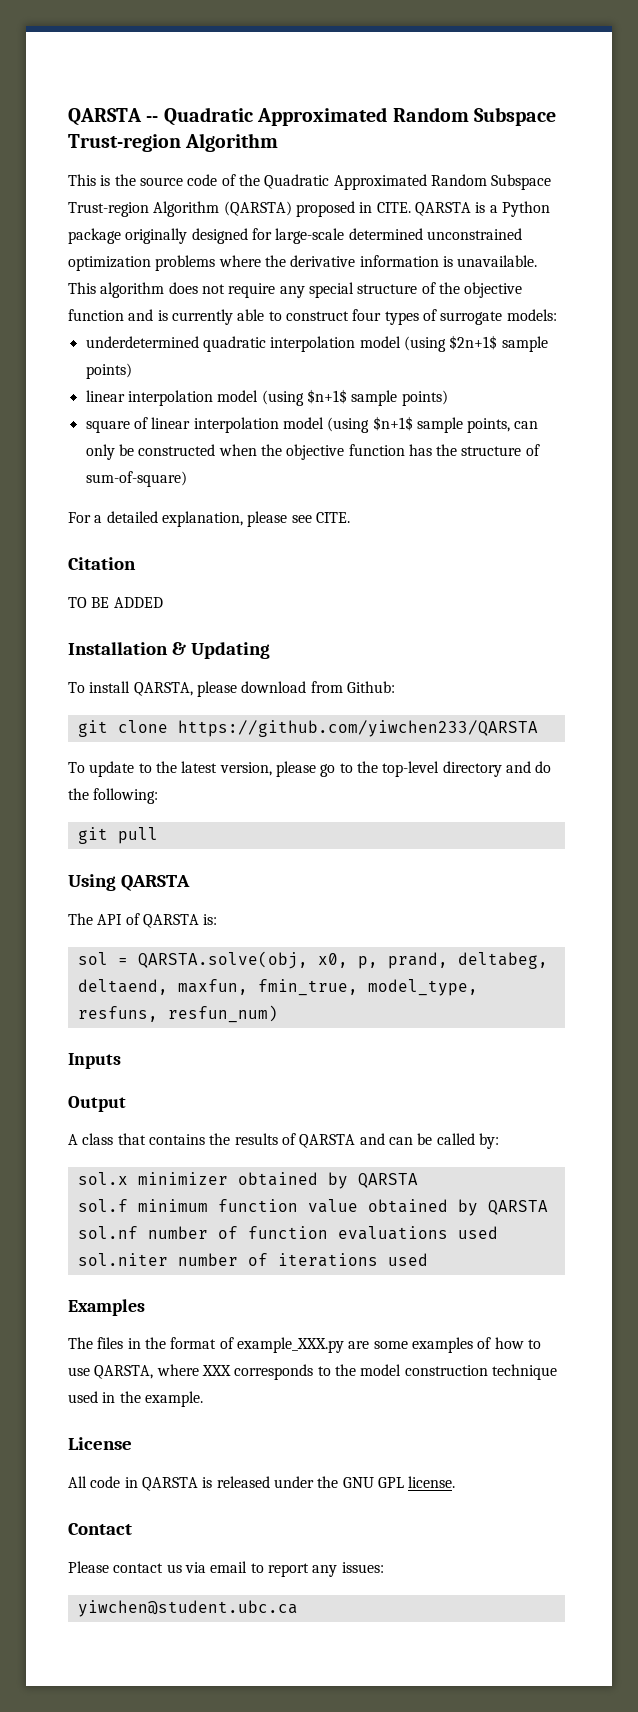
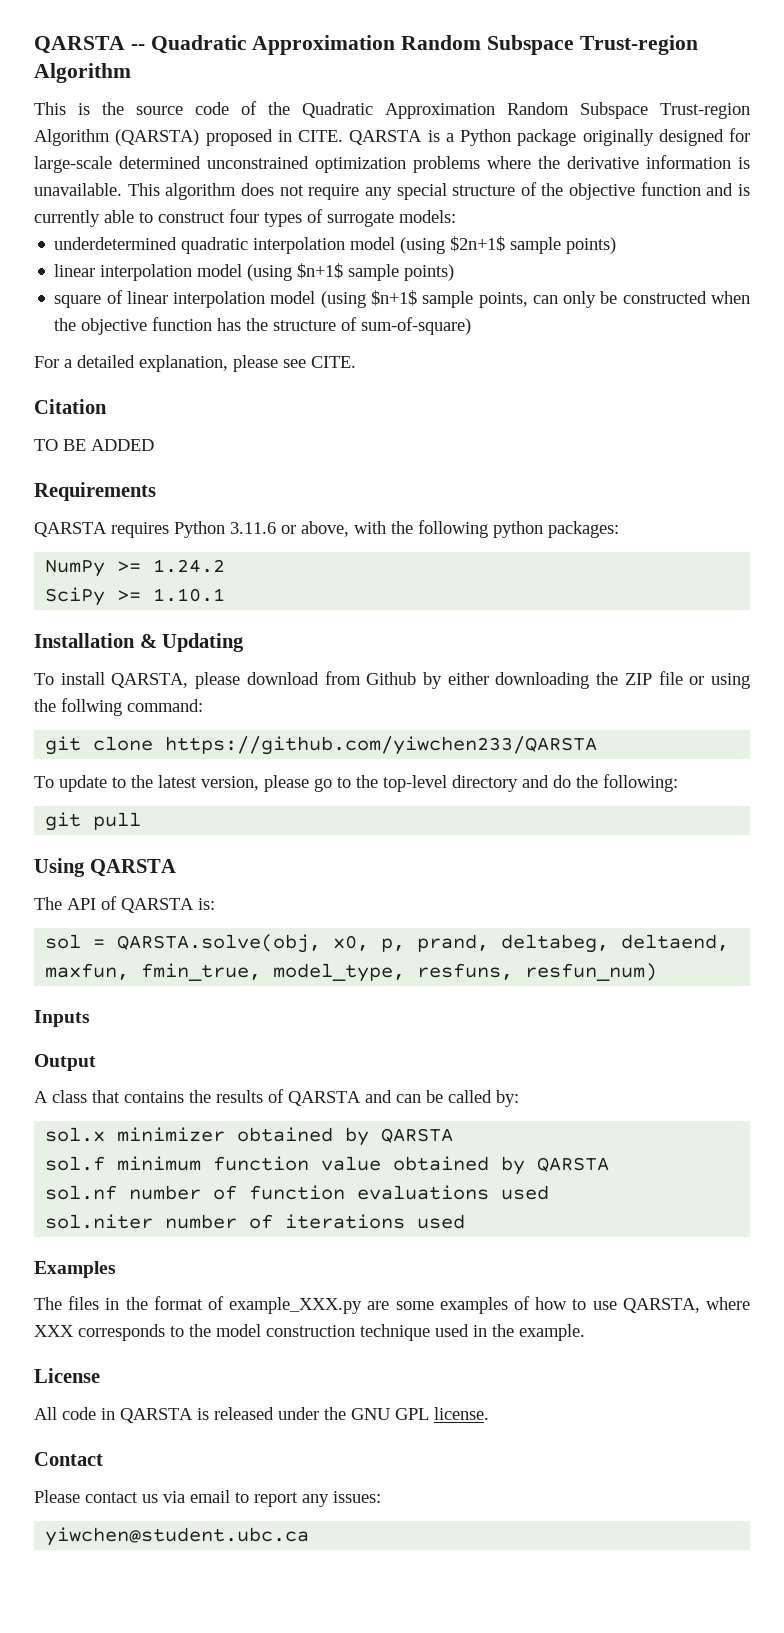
- QARSTA -- Quadratic Approximated Random Subspace Trust-region Algorithm
+ QARSTA -- Quadratic Approximation Random Subspace Trust-region Algorithm
- This is the source code of the Quadratic Approximated Random Subspace Trust-region Algorithm (QARSTA) proposed in CITE.
+ This is the source code of the Quadratic Approximation Random Subspace Trust-region Algorithm (QARSTA) proposed in CITE.
+ Requirements
+ QARSTA requires Python 3.11.6 or above, with the following python packages:
+ NumPy >= 1.24.2
+ SciPy >= 1.10.1
- To install QARSTA, please download from Github:
+ To install QARSTA, please download from Github by either downloading the ZIP file or using the follwing command:

